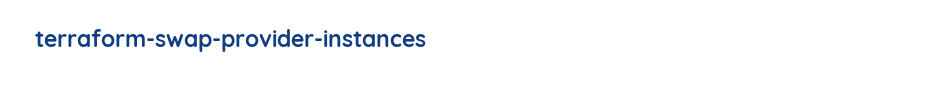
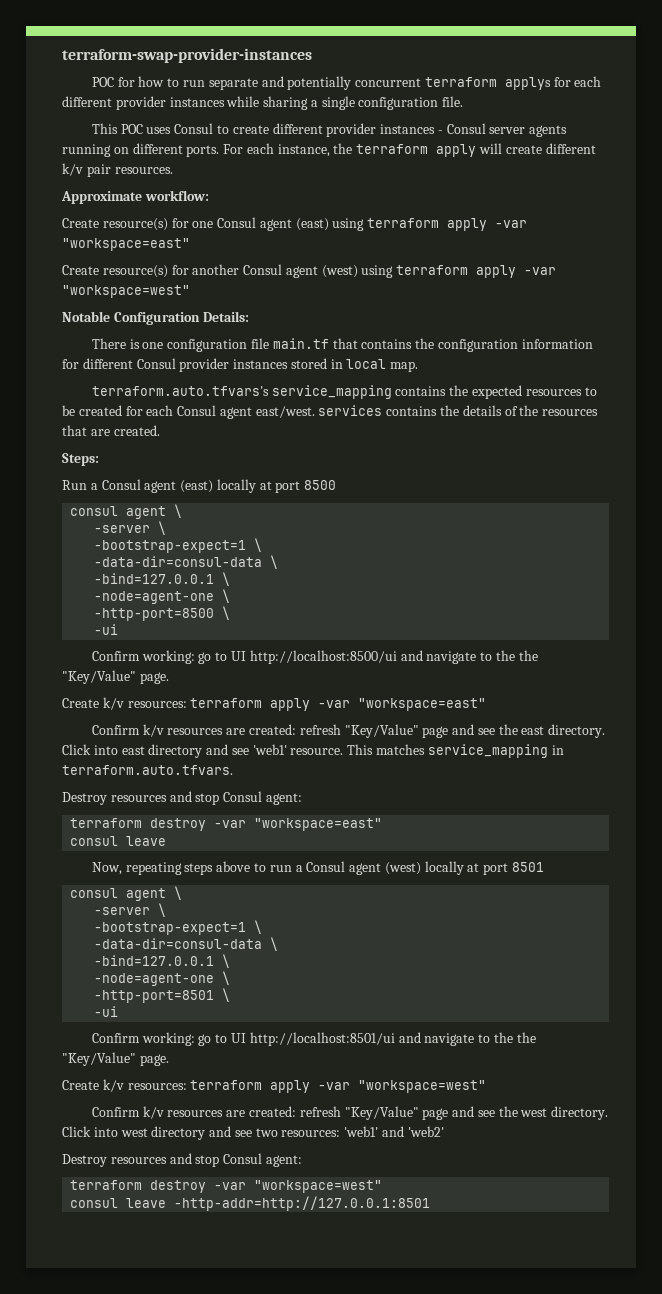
+ POC for how to run separate and potentially concurrent terraform applys for each different provider instances while sharing a single configuration file.
+ This POC uses Consul to create different provider instances - Consul server agents running on different ports. For each instance, the terraform apply will create different k/v pair resources.
+ Approximate workflow:
+ Create resource(s) for one Consul agent (east) using terraform apply -var "workspace=east"
+ Create resource(s) for another Consul agent (west) using terraform apply -var "workspace=west"
+ Notable Configuration Details:
+ There is one configuration file main.tf that contains the configuration information for different Consul provider instances stored in local map.
+ terraform.auto.tfvars's service_mapping contains the expected resources to be created for each Consul agent east/west. services contains the details of the resources that are created.
+ Steps:
+ Run a Consul agent (east) locally at port 8500
+ consul agent \
+ -server \
+ -bootstrap-expect=1 \
+ -data-dir=consul-data \
+ -bind=127.0.0.1 \
+ -node=agent-one \
+ -http-port=8500 \
+ -ui
+ Confirm working: go to UI http://localhost:8500/ui and navigate to the the "Key/Value" page.
+ Create k/v resources: terraform apply -var "workspace=east"
+ Confirm k/v resources are created: refresh "Key/Value" page and see the east directory. Click into east directory and see 'web1' resource. This matches service_mapping in terraform.auto.tfvars.
+ Destroy resources and stop Consul agent:
+ terraform destroy -var "workspace=east"
+ consul leave
+ Now, repeating steps above to run a Consul agent (west) locally at port 8501
+ consul agent \
+ -server \
+ -bootstrap-expect=1 \
+ -data-dir=consul-data \
+ -bind=127.0.0.1 \
+ -node=agent-one \
+ -http-port=8501 \
+ -ui
+ Confirm working: go to UI http://localhost:8501/ui and navigate to the the "Key/Value" page.
+ Create k/v resources: terraform apply -var "workspace=west"
+ Confirm k/v resources are created: refresh "Key/Value" page and see the west directory. Click into west directory and see two resources: 'web1' and 'web2'
+ Destroy resources and stop Consul agent:
+ terraform destroy -var "workspace=west"
+ consul leave -http-addr=http://127.0.0.1:8501

